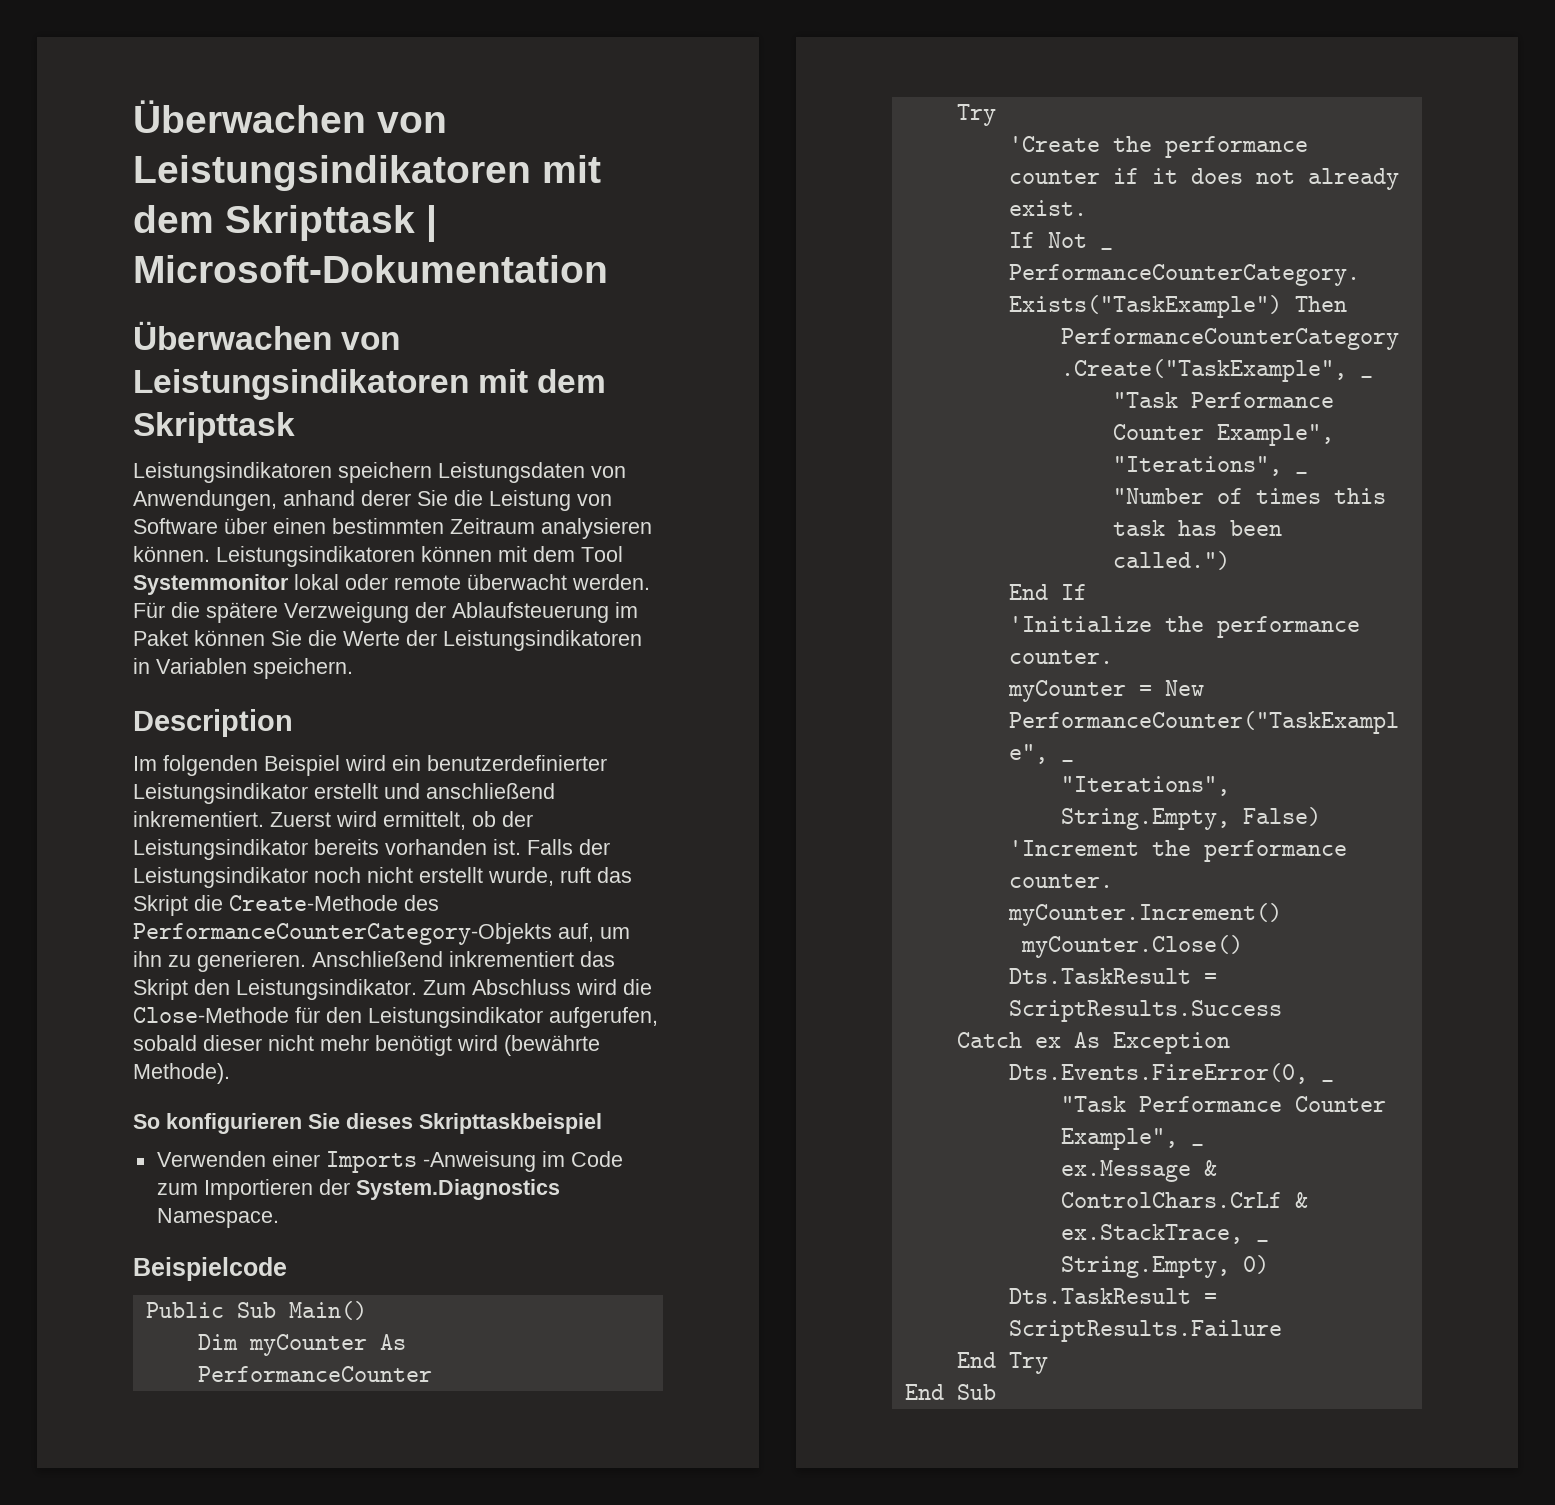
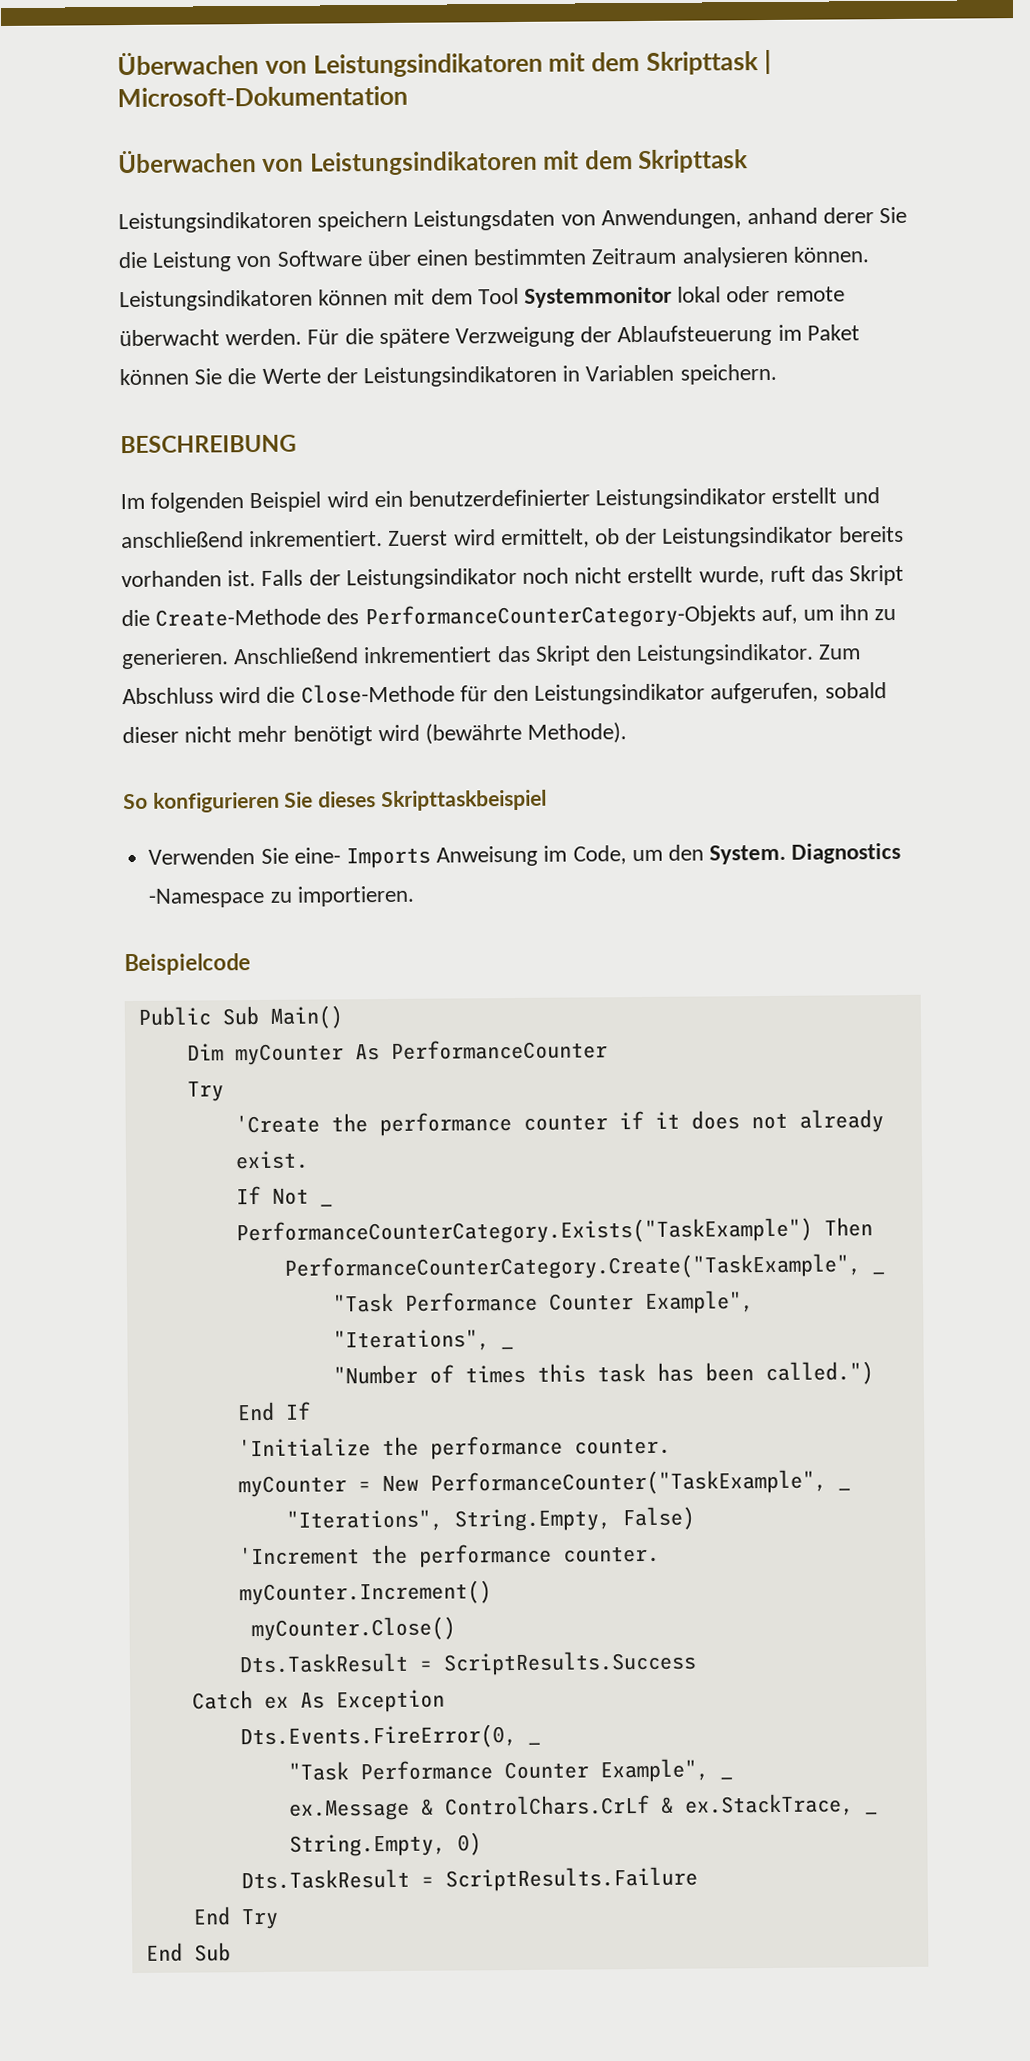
- Description
+ BESCHREIBUNG
- Verwenden einer Imports -Anweisung im Code zum Importieren der System.Diagnostics Namespace.
+ Verwenden Sie eine- Imports Anweisung im Code, um den System. Diagnostics -Namespace zu importieren.

